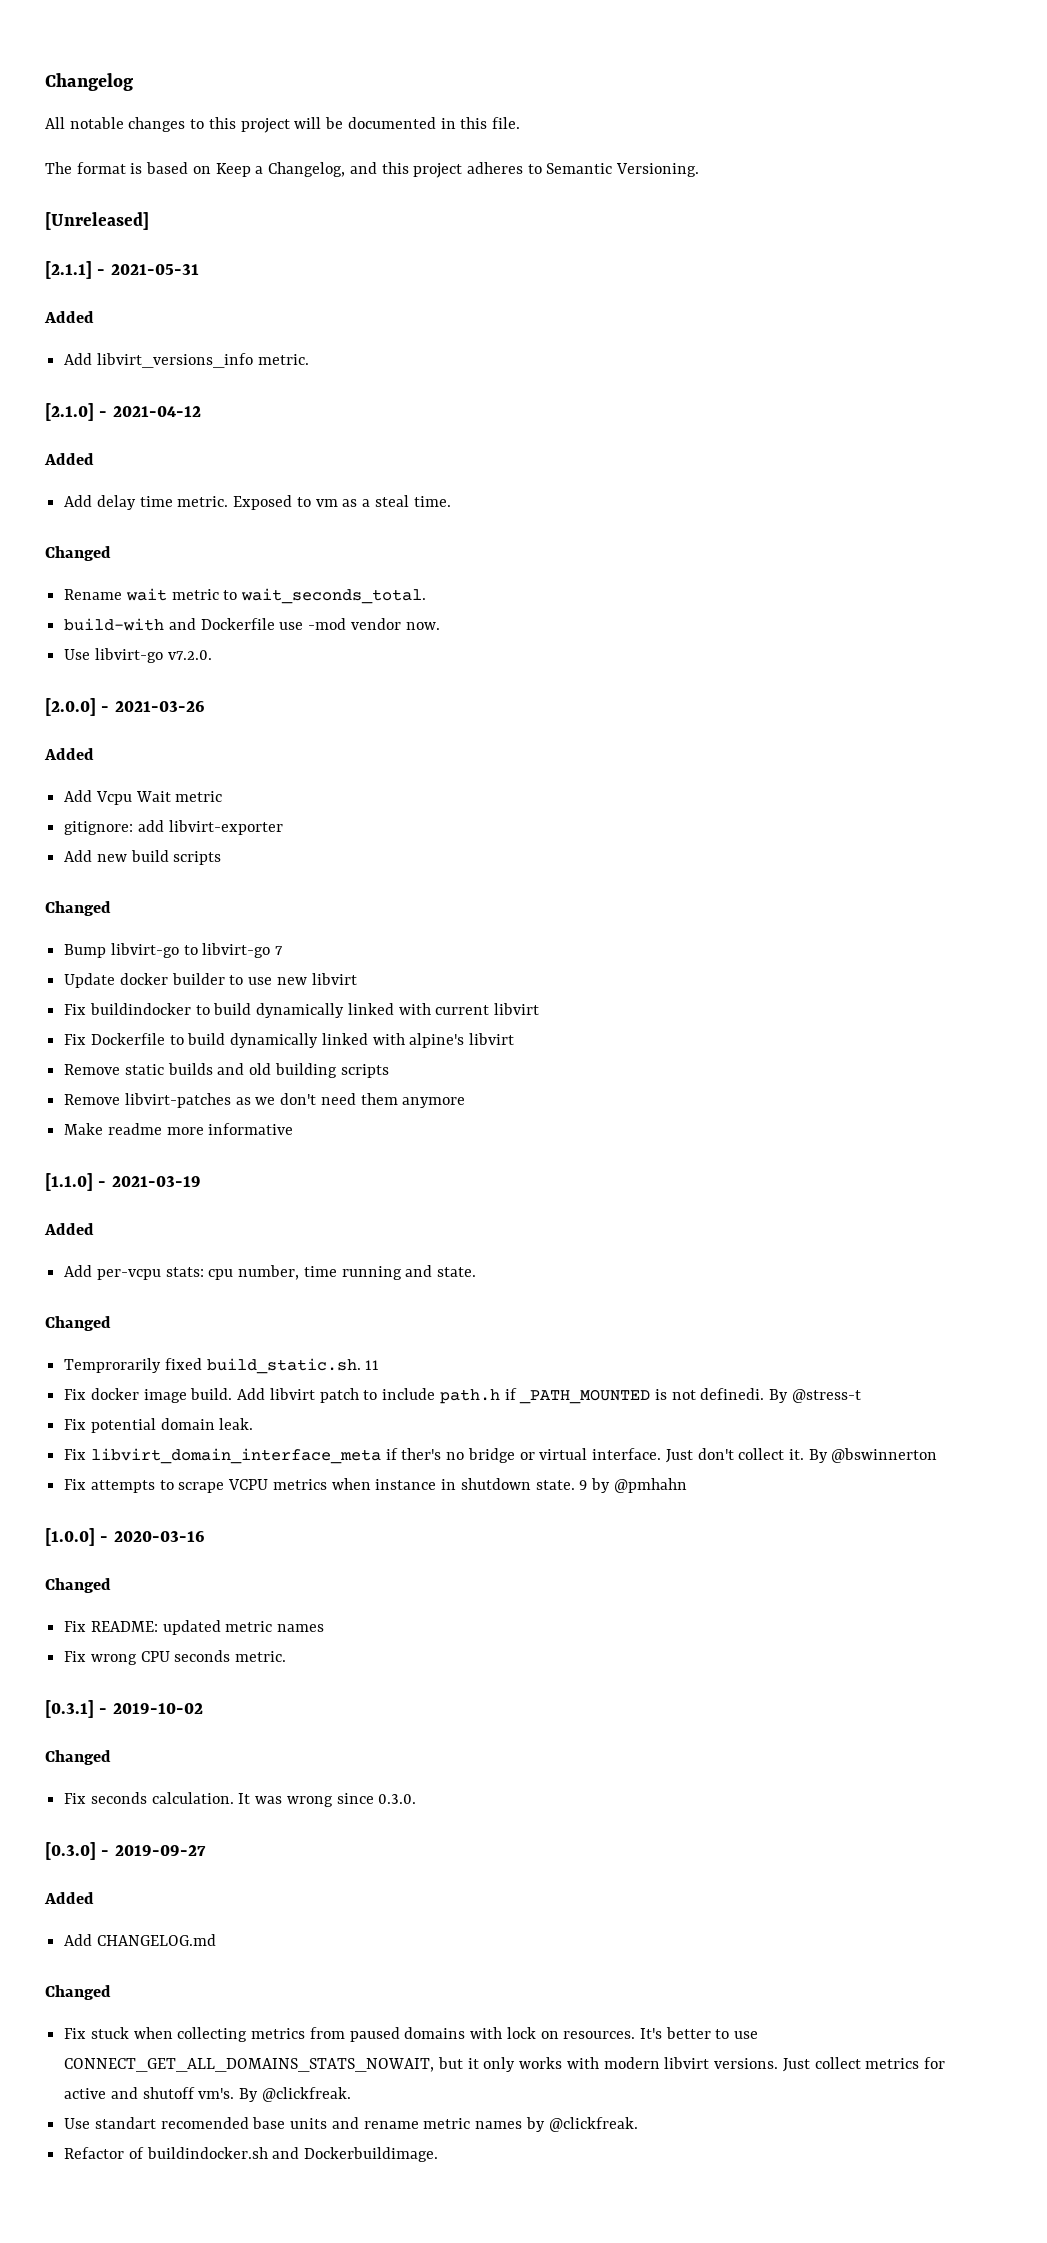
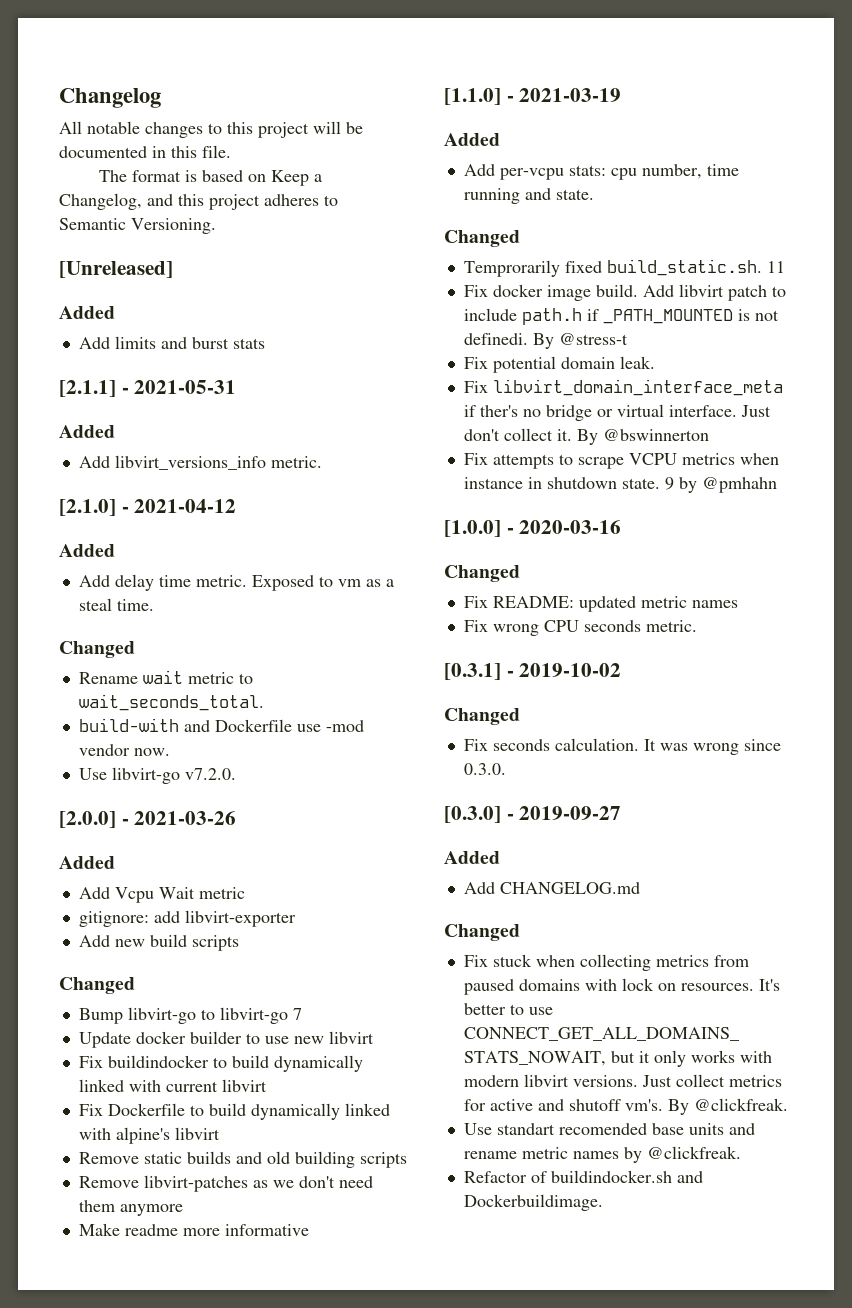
  [Unreleased]
+ Added
+ Add limits and burst stats

